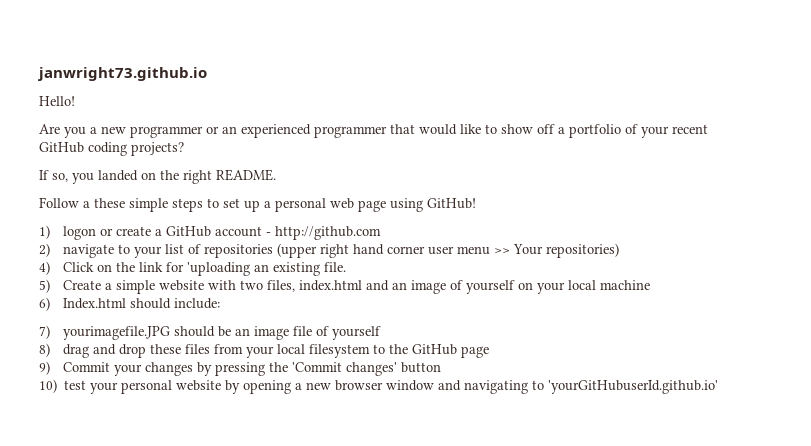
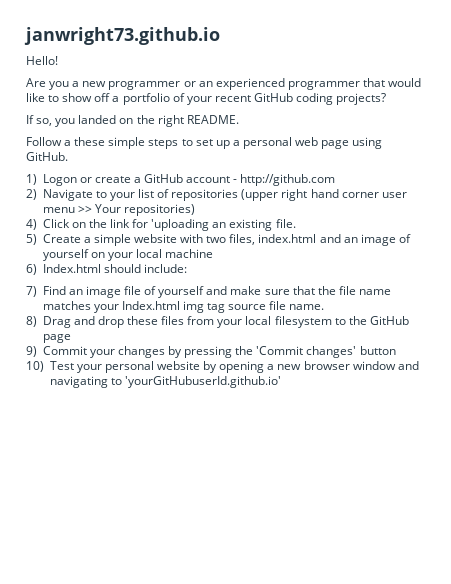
- Follow a these simple steps to set up a personal web page using GitHub!
+ Follow a these simple steps to set up a personal web page using GitHub.
- 1) logon or create a GitHub account - http://github.com
+ 1) Logon or create a GitHub account - http://github.com
- 2) navigate to your list of repositories (upper right hand corner user menu >> Your repositories)
+ 2) Navigate to your list of repositories (upper right hand corner user menu >> Your repositories)
- 7) yourimagefile.JPG should be an image file of yourself
+ 7) Find an image file of yourself and make sure that the file name matches your Index.html img tag source file name.
- 8) drag and drop these files from your local filesystem to the GitHub page
+ 8) Drag and drop these files from your local filesystem to the GitHub page
- 10) test your personal website by opening a new browser window and navigating to 'yourGitHubuserId.github.io'
+ 10) Test your personal website by opening a new browser window and navigating to 'yourGitHubuserId.github.io'

